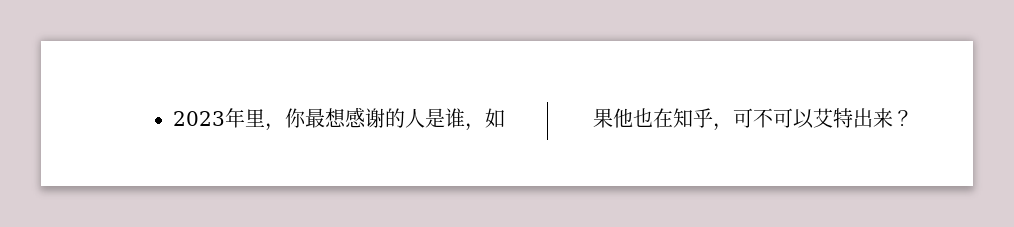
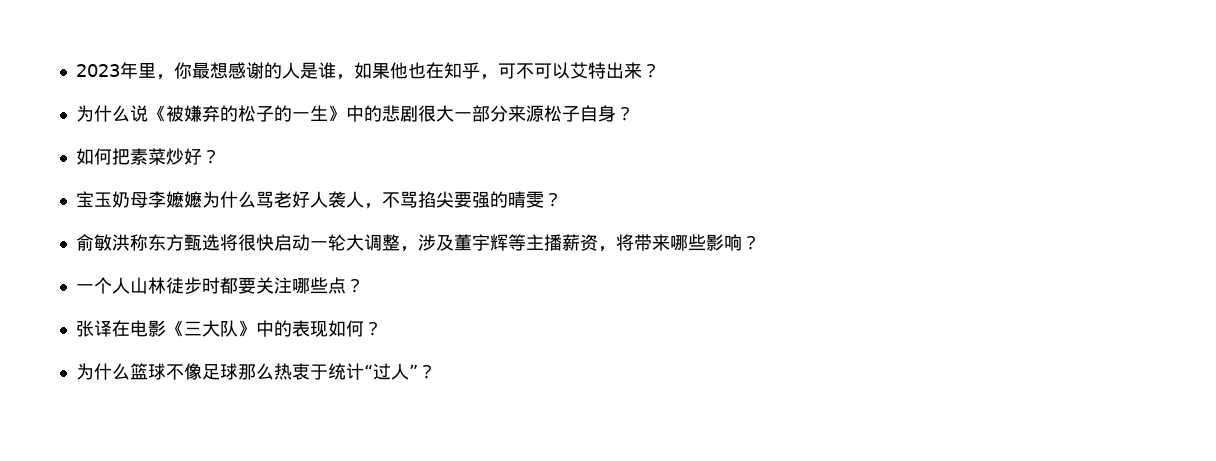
+ 为什么说《被嫌弃的松子的一生》中的悲剧很大一部分来源松子自身？
+ 如何把素菜炒好？
+ 宝玉奶母李嬷嬷为什么骂老好人袭人，不骂掐尖要强的晴雯？
+ 俞敏洪称东方甄选将很快启动一轮大调整，涉及董宇辉等主播薪资，将带来哪些影响？
+ 一个人山林徒步时都要关注哪些点？
+ 张译在电影《三大队》中的表现如何？
+ 为什么篮球不像足球那么热衷于统计“过人”？

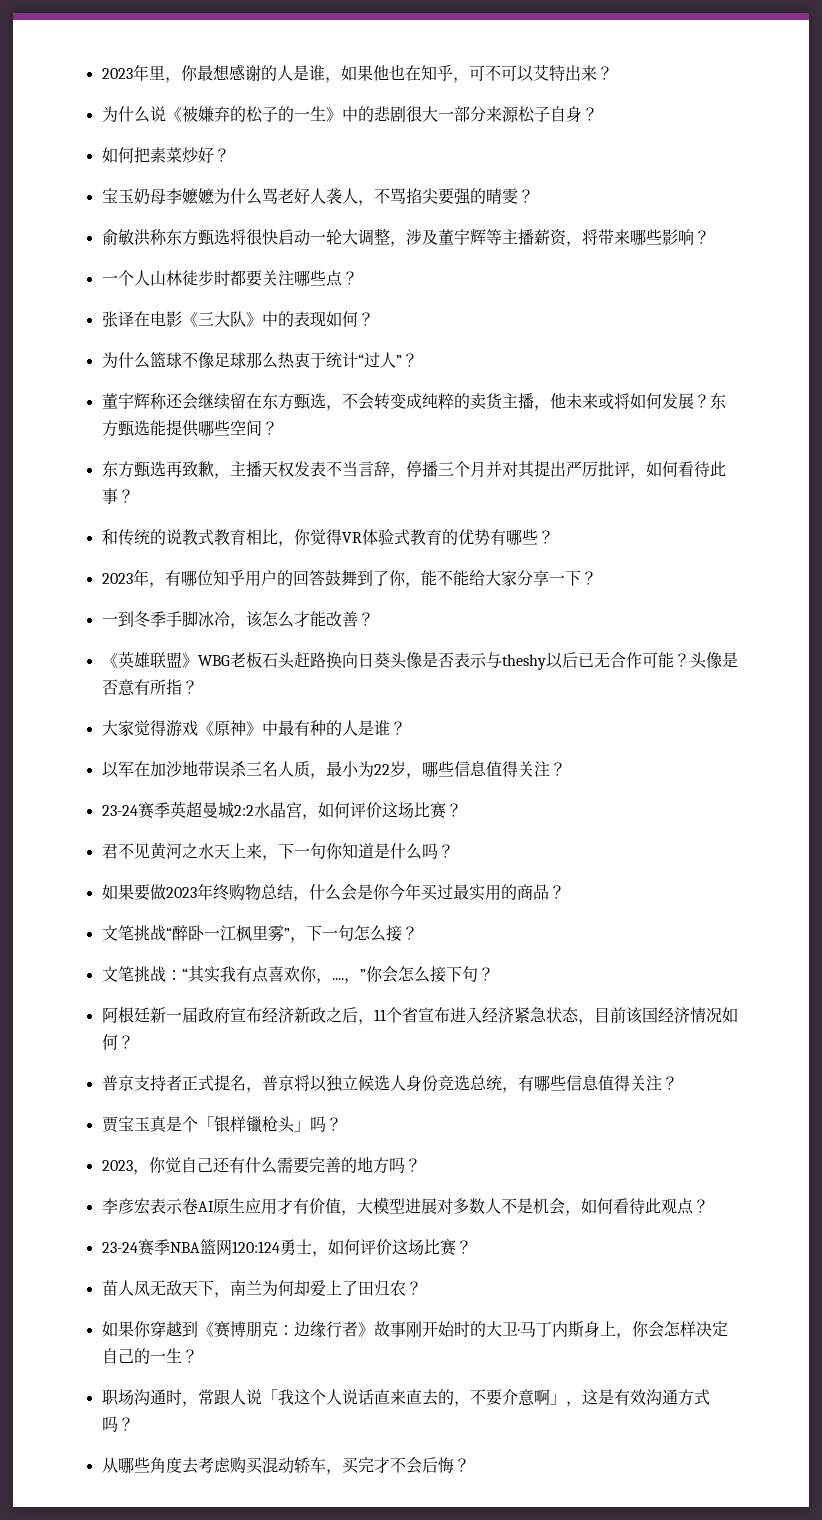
+ 董宇辉称还会继续留在东方甄选，不会转变成纯粹的卖货主播，他未来或将如何发展？东方甄选能提供哪些空间？
+ 东方甄选再致歉，主播天权发表不当言辞，停播三个月并对其提出严厉批评，如何看待此事？
+ 和传统的说教式教育相比，你觉得VR体验式教育的优势有哪些？
+ 2023年，有哪位知乎用户的回答鼓舞到了你，能不能给大家分享一下？
+ 一到冬季手脚冰冷，该怎么才能改善？
+ 《英雄联盟》WBG老板石头赶路换向日葵头像是否表示与theshy以后已无合作可能？头像是否意有所指？
+ 大家觉得游戏《原神》中最有种的人是谁？
+ 以军在加沙地带误杀三名人质，最小为22岁，哪些信息值得关注？
+ 23-24赛季英超曼城2:2水晶宫，如何评价这场比赛？
+ 君不见黄河之水天上来，下一句你知道是什么吗？
+ 如果要做2023年终购物总结，什么会是你今年买过最实用的商品？
+ 文笔挑战“醉卧一江枫里雾”，下一句怎么接？
+ 文笔挑战：“其实我有点喜欢你，....，”你会怎么接下句？
+ 阿根廷新一届政府宣布经济新政之后，11个省宣布进入经济紧急状态，目前该国经济情况如何？
+ 普京支持者正式提名，普京将以独立候选人身份竞选总统，有哪些信息值得关注？
+ 贾宝玉真是个「银样镴枪头」吗？
+ 2023，你觉自己还有什么需要完善的地方吗？
+ 李彦宏表示卷AI原生应用才有价值，大模型进展对多数人不是机会，如何看待此观点？
+ 23-24赛季NBA篮网120:124勇士，如何评价这场比赛？
+ 苗人凤无敌天下，南兰为何却爱上了田归农？
+ 如果你穿越到《赛博朋克：边缘行者》故事刚开始时的大卫·马丁内斯身上，你会怎样决定自己的一生？
+ 职场沟通时，常跟人说「我这个人说话直来直去的，不要介意啊」，这是有效沟通方式吗？
+ 从哪些角度去考虑购买混动轿车，买完才不会后悔？

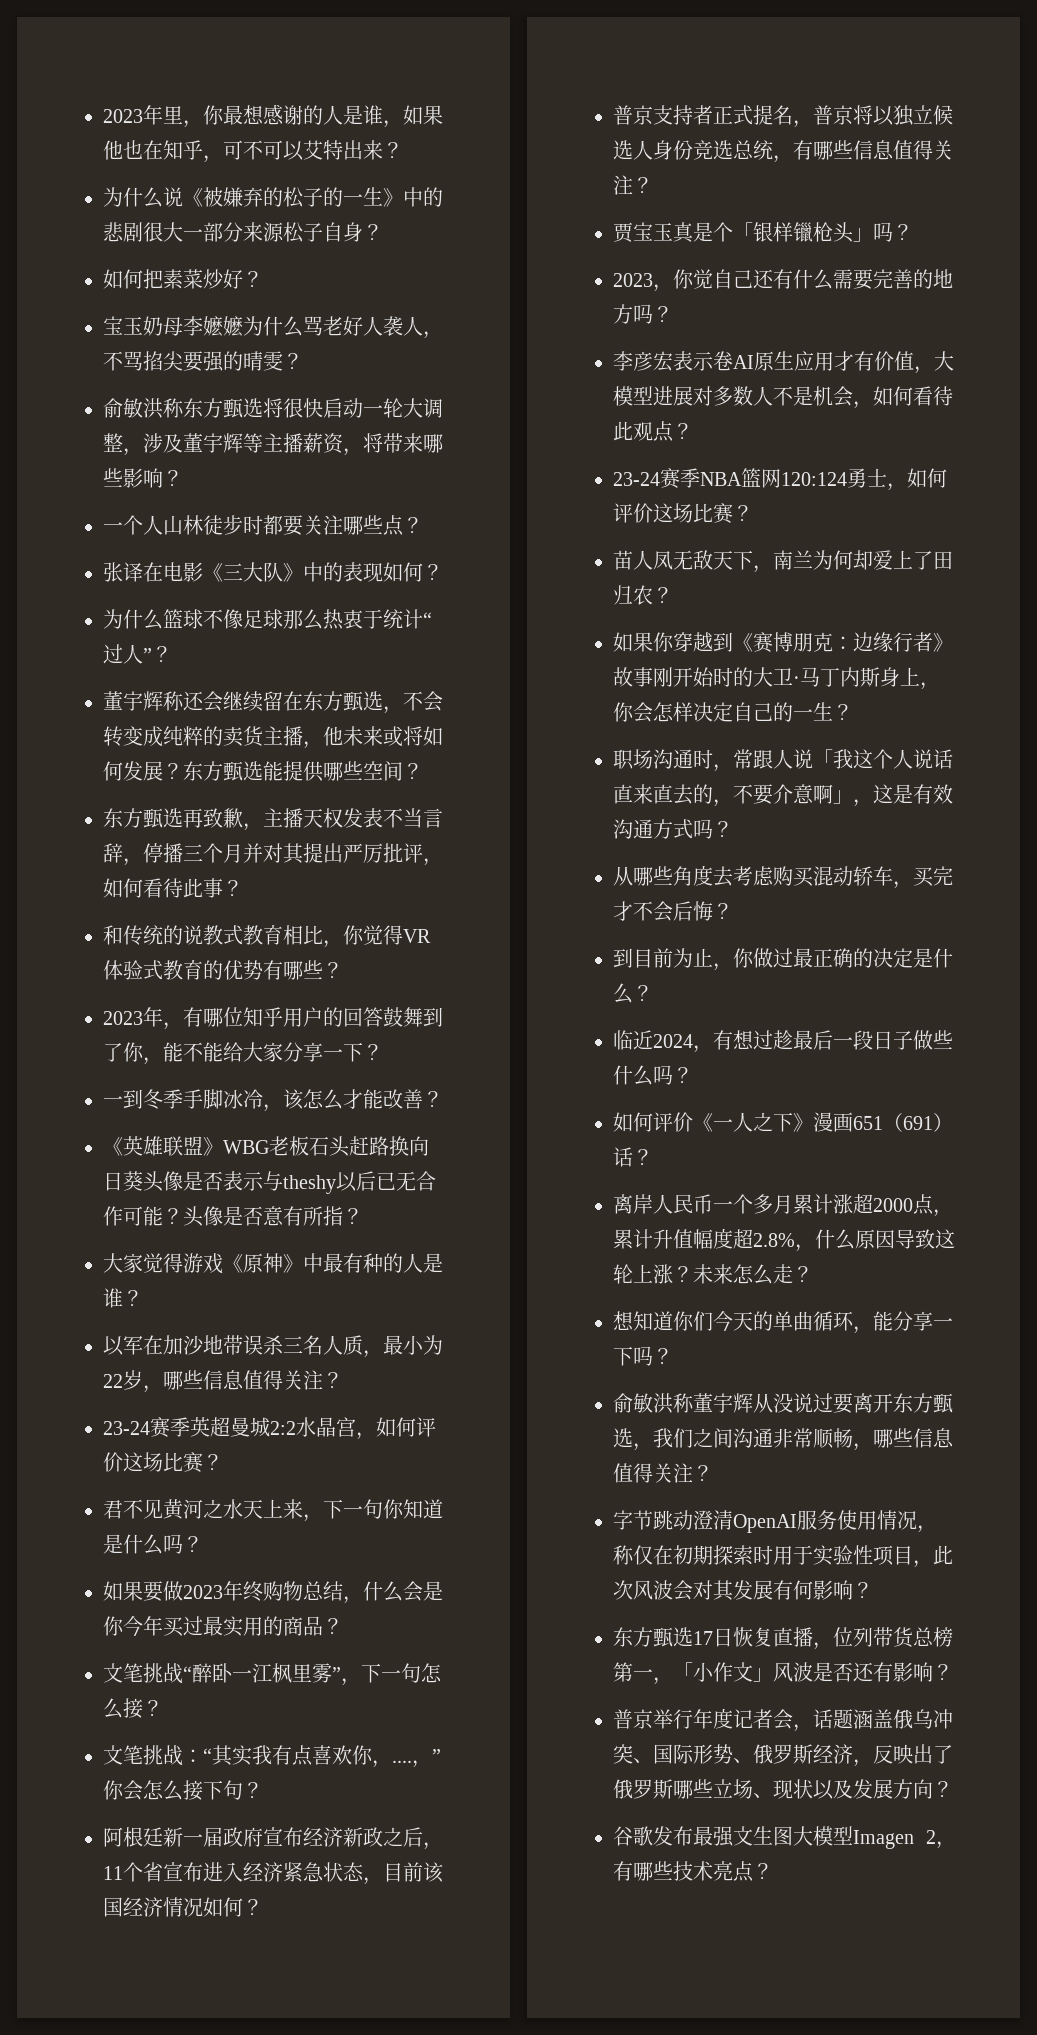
+ 到目前为止，你做过最正确的决定是什么？
+ 临近2024，有想过趁最后一段日子做些什么吗？
+ 如何评价《一人之下》漫画651（691）话？
+ 离岸人民币一个多月累计涨超2000点，累计升值幅度超2.8%，什么原因导致这轮上涨？未来怎么走？
+ 想知道你们今天的单曲循环，能分享一下吗？
+ 俞敏洪称董宇辉从没说过要离开东方甄选，我们之间沟通非常顺畅，哪些信息值得关注？
+ 字节跳动澄清OpenAI服务使用情况，称仅在初期探索时用于实验性项目，此次风波会对其发展有何影响？
+ 东方甄选17日恢复直播，位列带货总榜第一，「小作文」风波是否还有影响？
+ 普京举行年度记者会，话题涵盖俄乌冲突、国际形势、俄罗斯经济，反映出了俄罗斯哪些立场、现状以及发展方向？
+ 谷歌发布最强文生图大模型Imagen 2，有哪些技术亮点？

